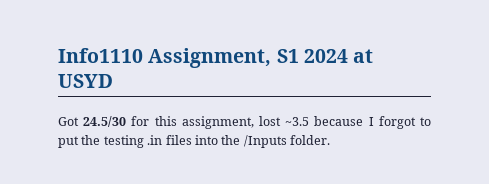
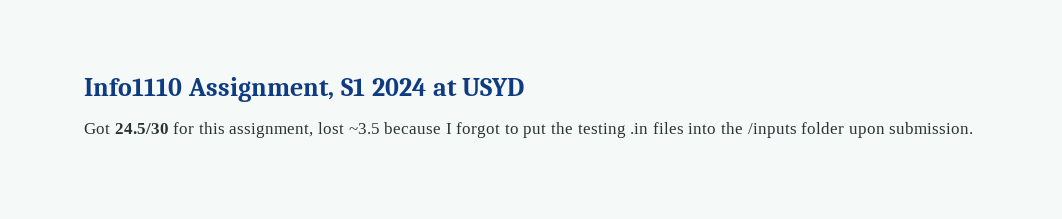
- Got 24.5/30 for this assignment, lost ~3.5 because I forgot to put the testing .in files into the /Inputs folder.
+ Got 24.5/30 for this assignment, lost ~3.5 because I forgot to put the testing .in files into the /inputs folder upon submission.

